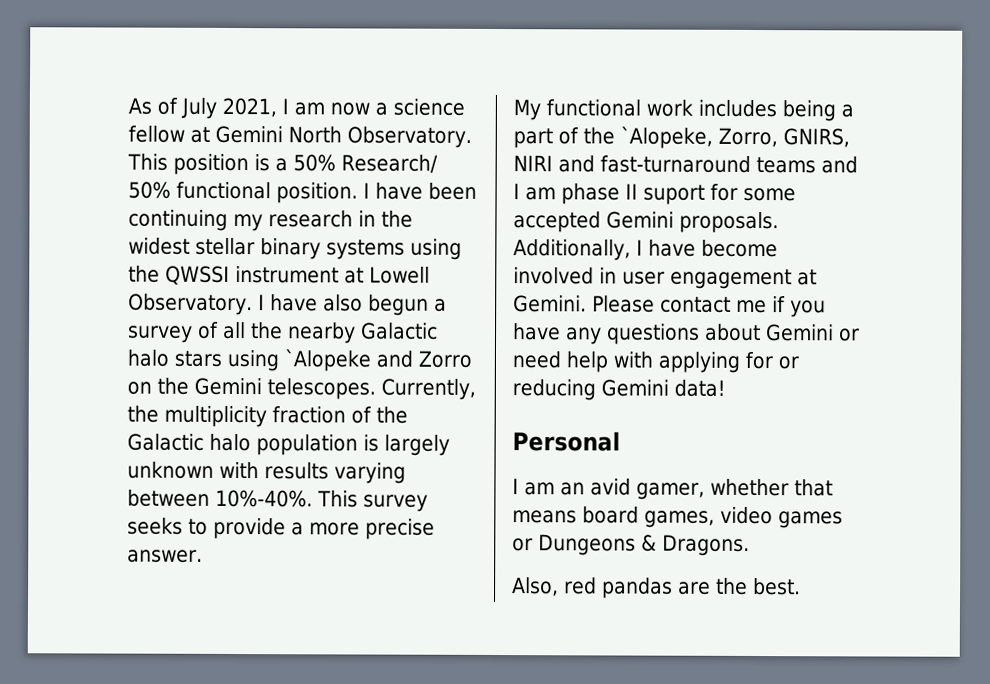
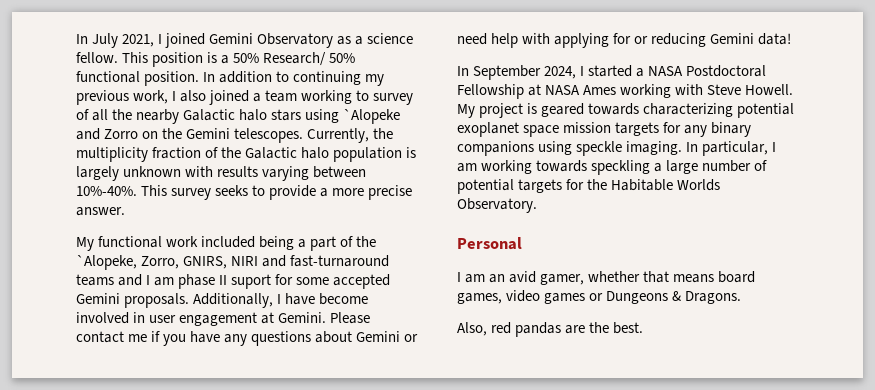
- As of July 2021, I am now a science fellow at Gemini North Observatory.
+ In July 2021, I joined Gemini Observatory as a science fellow.
- I have been continuing my research in the widest stellar binary systems using the QWSSI instrument at Lowell Observatory. I have also begun a survey of all the nearby Galactic halo stars using `Alopeke and Zorro on the Gemini telescopes.
+ In addition to continuing my previous work, I also joined a team working to survey of all the nearby Galactic halo stars using `Alopeke and Zorro on the Gemini telescopes.
- My functional work includes being a part of the `Alopeke, Zorro, GNIRS, NIRI and fast-turnaround teams and I am phase II suport for some accepted Gemini proposals.
+ My functional work included being a part of the `Alopeke, Zorro, GNIRS, NIRI and fast-turnaround teams and I am phase II suport for some accepted Gemini proposals.
+ In September 2024, I started a NASA Postdoctoral Fellowship at NASA Ames working with Steve Howell. My project is geared towards characterizing potential exoplanet space mission targets for any binary companions using speckle imaging. In particular, I am working towards speckling a large number of potential targets for the Habitable Worlds Observatory.

